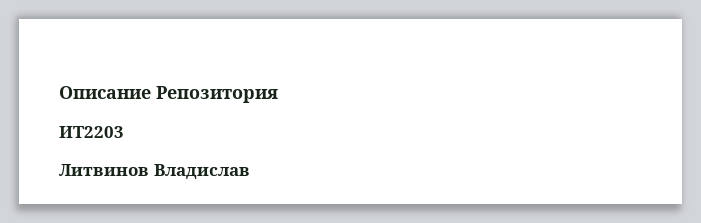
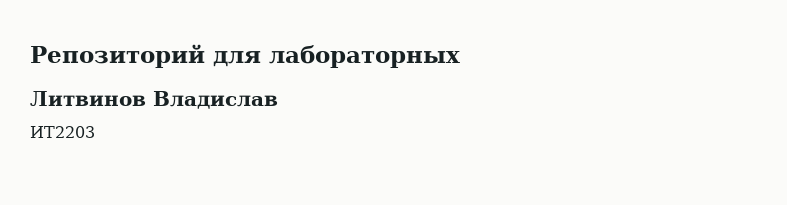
- Описание Репозитория
- ИТ2203
+ Репозиторий для лабораторных
+ ИТ2203

